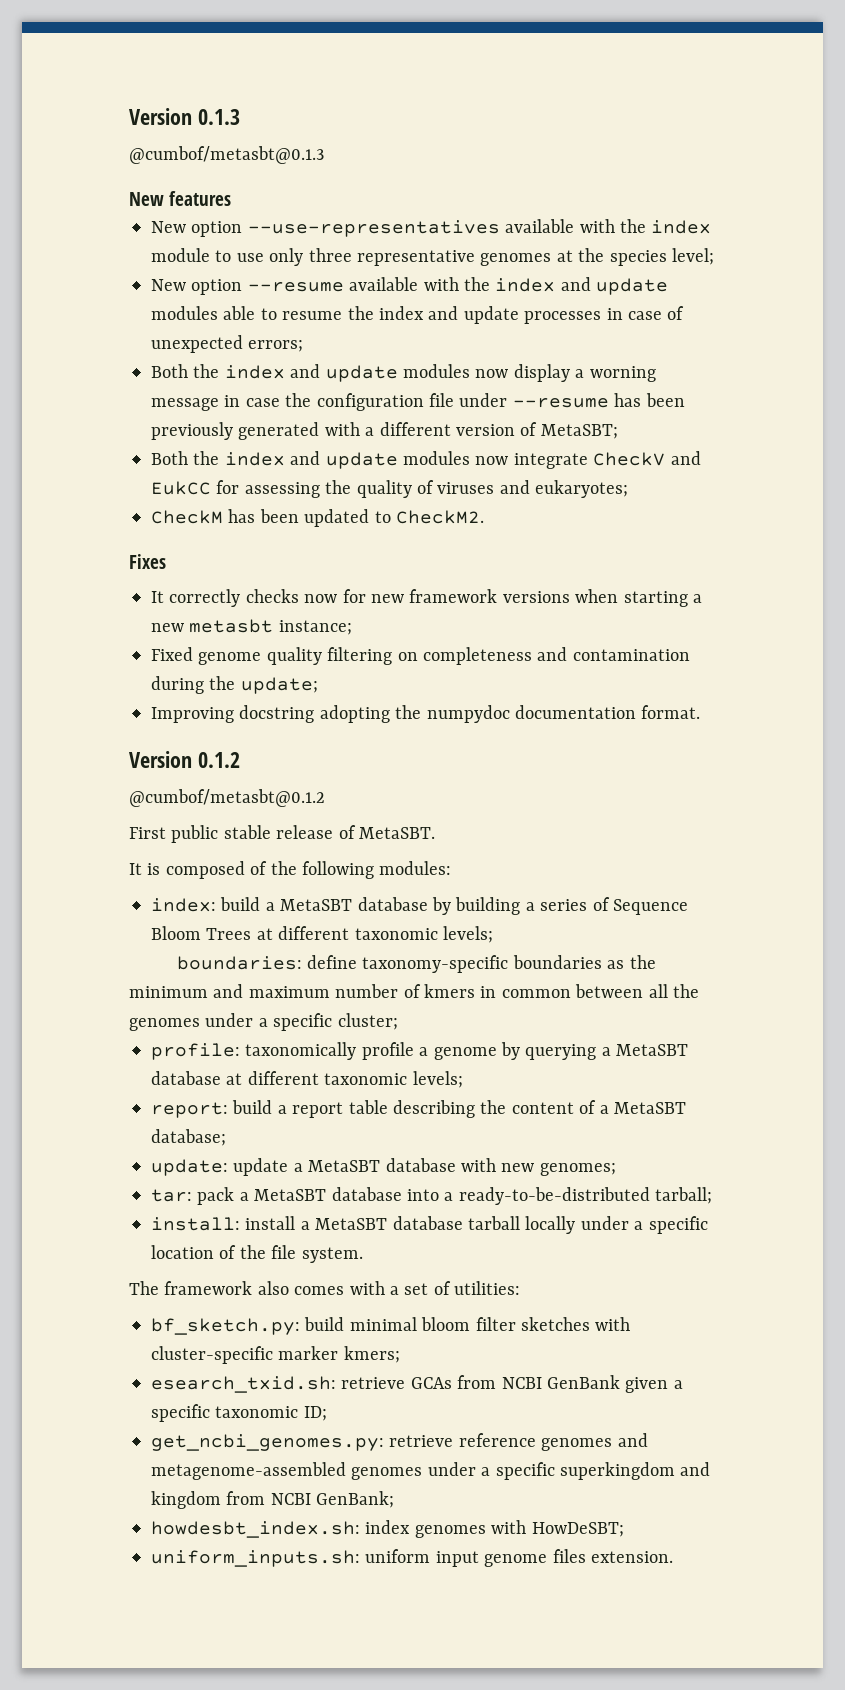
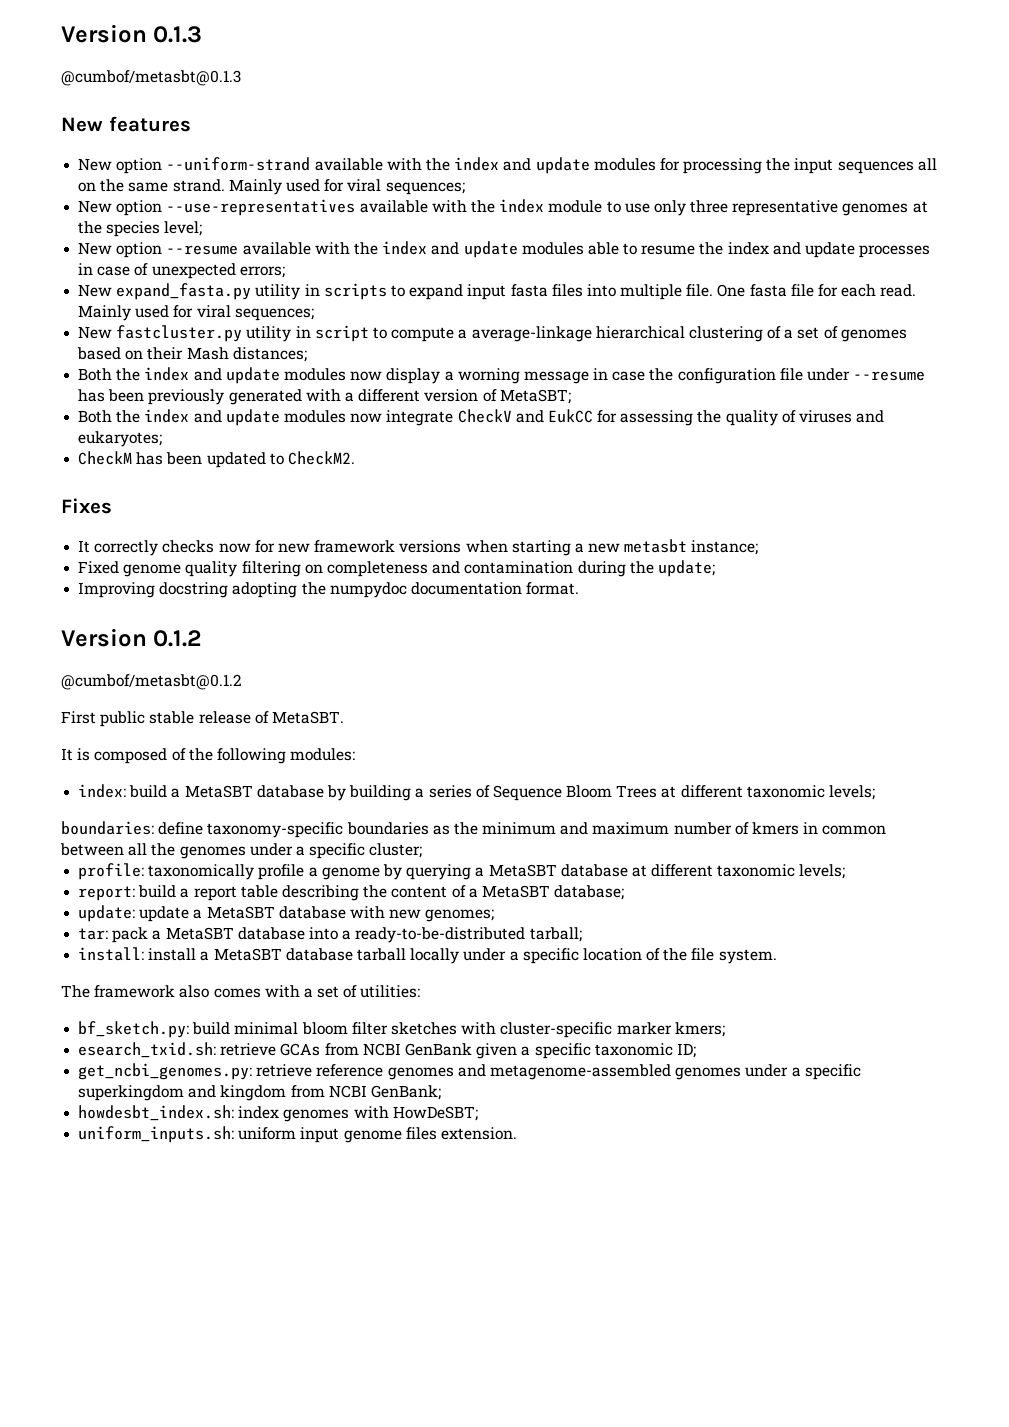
+ New option --uniform-strand available with the index and update modules for processing the input sequences all on the same strand. Mainly used for viral sequences;
+ New expand_fasta.py utility in scripts to expand input fasta files into multiple file. One fasta file for each read. Mainly used for viral sequences;
+ New fastcluster.py utility in script to compute a average-linkage hierarchical clustering of a set of genomes based on their Mash distances;

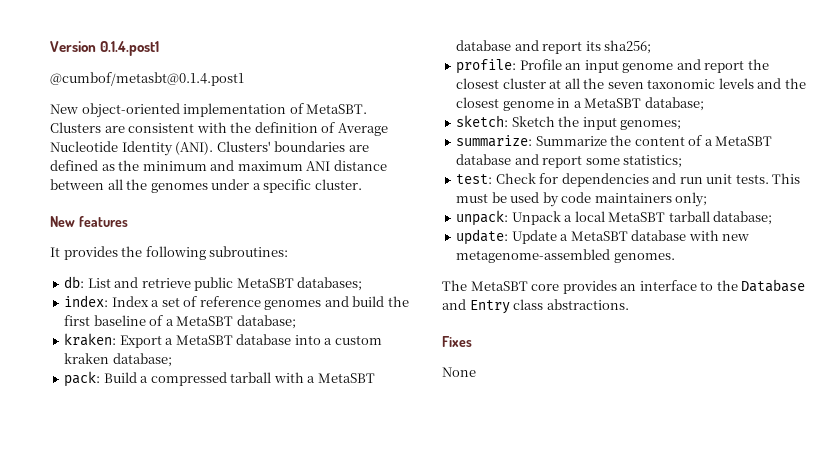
- Version 0.1.3
- @cumbof/metasbt@0.1.3
+ Version 0.1.4.post1
+ @cumbof/metasbt@0.1.4.post1
+ New object-oriented implementation of MetaSBT. Clusters are consistent with the definition of Average Nucleotide Identity (ANI). Clusters' boundaries are defined as the minimum and maximum ANI distance between all the genomes under a specific cluster.
  New features
- New option --uniform-strand available with the index and update modules for processing the input sequences all on the same strand. Mainly used for viral sequences;
- New option --use-representatives available with the index module to use only three representative genomes at the species level;
- New option --resume available with the index and update modules able to resume the index and update processes in case of unexpected errors;
- New expand_fasta.py utility in scripts to expand input fasta files into multiple file. One fasta file for each read. Mainly used for viral sequences;
- New fastcluster.py utility in script to compute a average-linkage hierarchical clustering of a set of genomes based on their Mash distances;
- Both the index and update modules now display a worning message in case the configuration file under --resume has been previously generated with a different version of MetaSBT;
- Both the index and update modules now integrate CheckV and EukCC for assessing the quality of viruses and eukaryotes;
- CheckM has been updated to CheckM2.
- Fixes
- It correctly checks now for new framework versions when starting a new metasbt instance;
- Fixed genome quality filtering on completeness and contamination during the update;
- Improving docstring adopting the numpydoc documentation format.
- Version 0.1.2
- @cumbof/metasbt@0.1.2
- First public stable release of MetaSBT.
- It is composed of the following modules:
- index: build a MetaSBT database by building a series of Sequence Bloom Trees at different taxonomic levels;
- boundaries: define taxonomy-specific boundaries as the minimum and maximum number of kmers in common between all the genomes under a specific cluster;
- profile: taxonomically profile a genome by querying a MetaSBT database at different taxonomic levels;
- report: build a report table describing the content of a MetaSBT database;
+ It provides the following subroutines:
+ db: List and retrieve public MetaSBT databases;
+ index: Index a set of reference genomes and build the first baseline of a MetaSBT database;
+ kraken: Export a MetaSBT database into a custom kraken database;
+ pack: Build a compressed tarball with a MetaSBT database and report its sha256;
+ profile: Profile an input genome and report the closest cluster at all the seven taxonomic levels and the closest genome in a MetaSBT database;
+ sketch: Sketch the input genomes;
+ summarize: Summarize the content of a MetaSBT database and report some statistics;
+ test: Check for dependencies and run unit tests. This must be used by code maintainers only;
+ unpack: Unpack a local MetaSBT tarball database;
- update: update a MetaSBT database with new genomes;
- tar: pack a MetaSBT database into a ready-to-be-distributed tarball;
- install: install a MetaSBT database tarball locally under a specific location of the file system.
- The framework also comes with a set of utilities:
- bf_sketch.py: build minimal bloom filter sketches with cluster-specific marker kmers;
- esearch_txid.sh: retrieve GCAs from NCBI GenBank given a specific taxonomic ID;
- get_ncbi_genomes.py: retrieve reference genomes and metagenome-assembled genomes under a specific superkingdom and kingdom from NCBI GenBank;
- howdesbt_index.sh: index genomes with HowDeSBT;
- uniform_inputs.sh: uniform input genome files extension.
+ update: Update a MetaSBT database with new metagenome-assembled genomes.
+ The MetaSBT core provides an interface to the Database and Entry class abstractions.
+ Fixes
+ None

